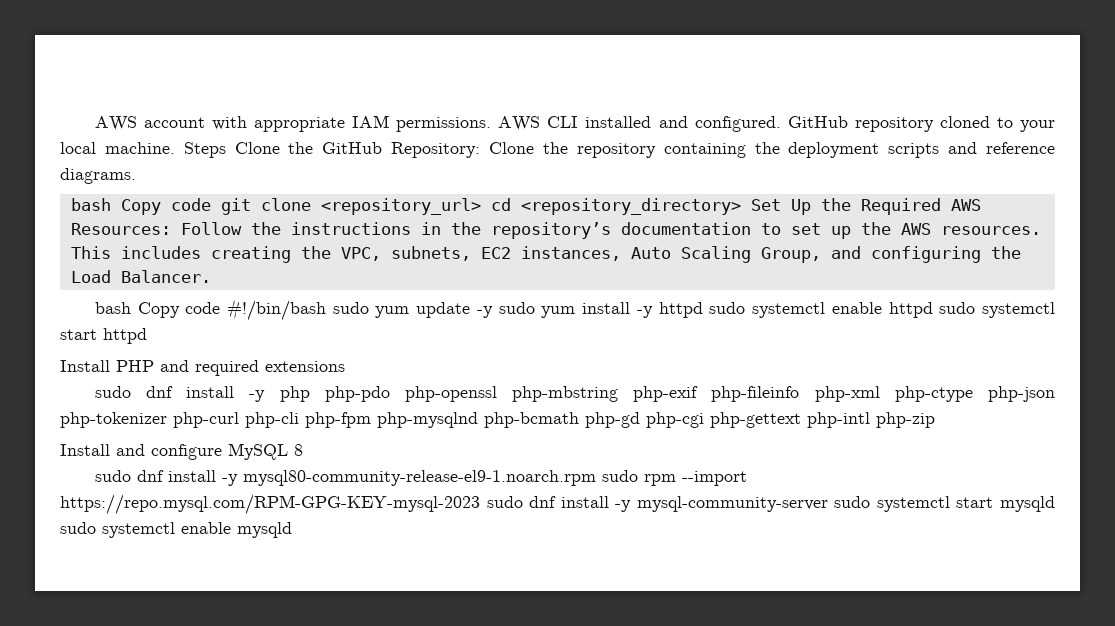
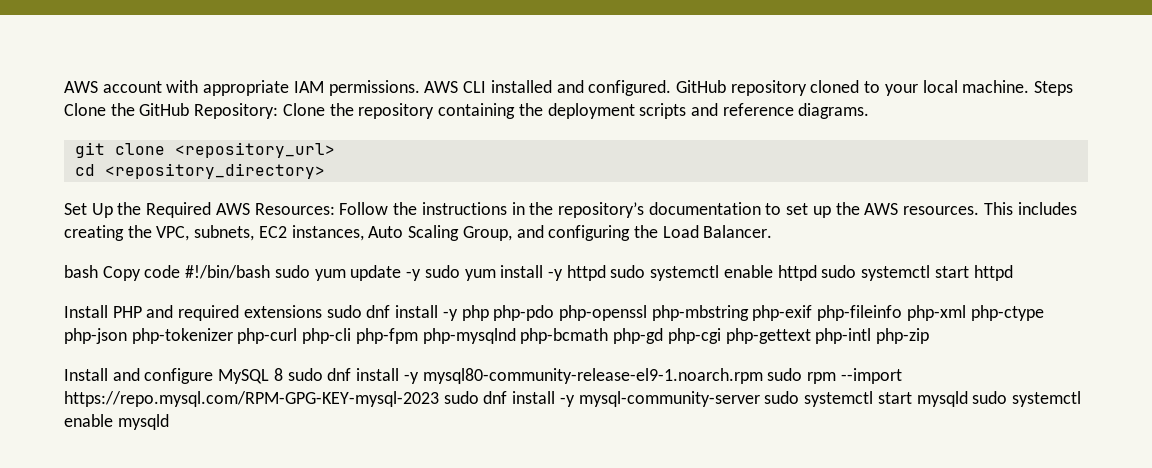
- bash Copy code git clone <repository_url> cd <repository_directory> Set Up the Required AWS Resources: Follow the instructions in the repository’s documentation to set up the AWS resources.
+ git clone <repository_url>
+ cd <repository_directory>
+ Set Up the Required AWS Resources: Follow the instructions in the repository’s documentation to set up the AWS resources.
- Install PHP and required extensions
- sudo dnf install -y php php-pdo php-openssl php-mbstring php-exif php-fileinfo php-xml php-ctype php-json php-tokenizer php-curl php-cli php-fpm php-mysqlnd php-bcmath php-gd php-cgi php-gettext php-intl php-zip
+ Install PHP and required extensions sudo dnf install -y php php-pdo php-openssl php-mbstring php-exif php-fileinfo php-xml php-ctype php-json php-tokenizer php-curl php-cli php-fpm php-mysqlnd php-bcmath php-gd php-cgi php-gettext php-intl php-zip
- Install and configure MySQL 8
- sudo dnf install -y mysql80-community-release-el9-1.noarch.rpm sudo rpm --import https://repo.mysql.com/RPM-GPG-KEY-mysql-2023 sudo dnf install -y mysql-community-server sudo systemctl start mysqld sudo systemctl enable mysqld
+ Install and configure MySQL 8 sudo dnf install -y mysql80-community-release-el9-1.noarch.rpm sudo rpm --import https://repo.mysql.com/RPM-GPG-KEY-mysql-2023 sudo dnf install -y mysql-community-server sudo systemctl start mysqld sudo systemctl enable mysqld

